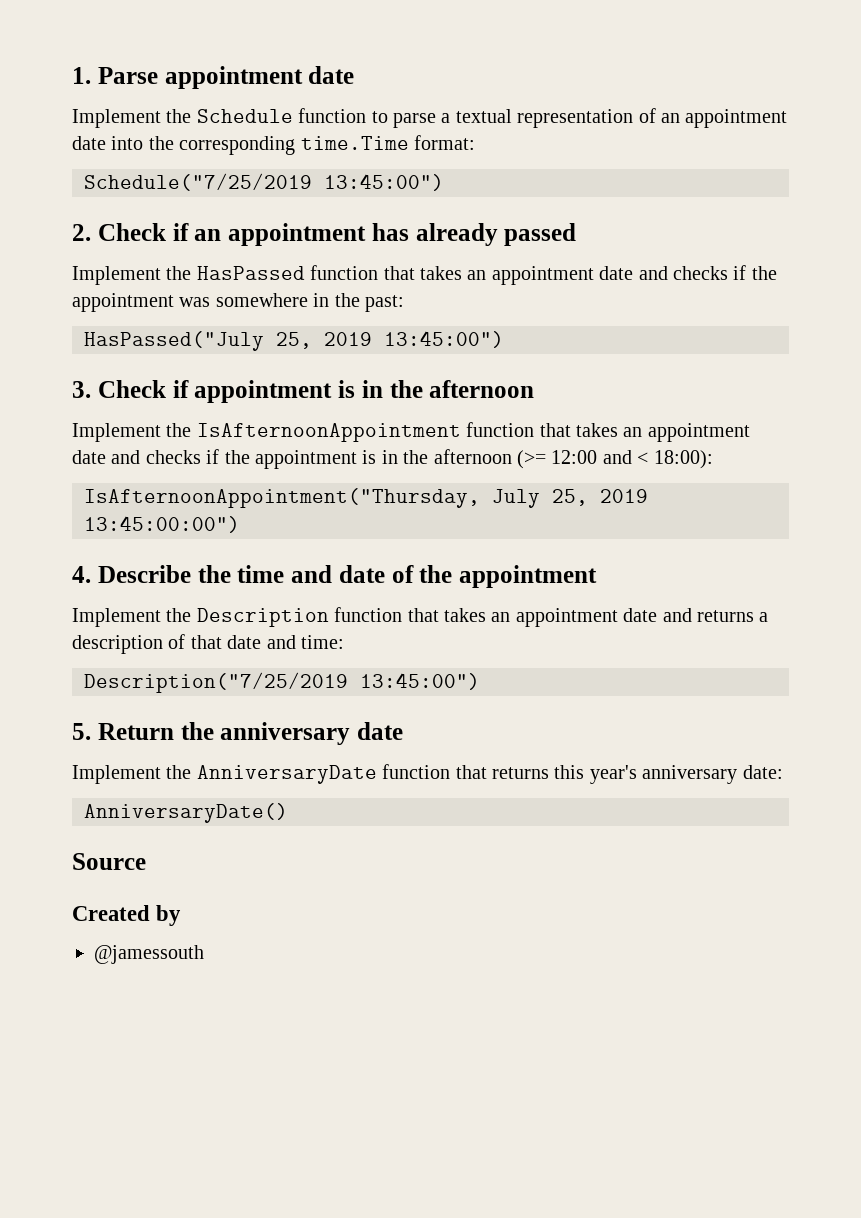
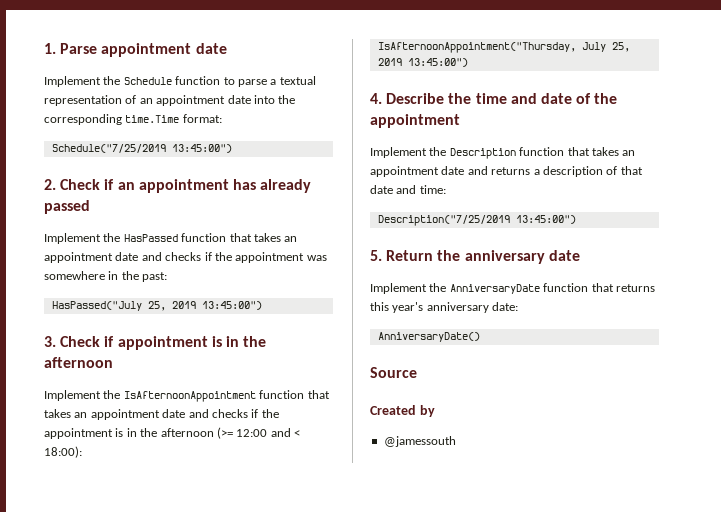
- IsAfternoonAppointment("Thursday, July 25, 2019 13:45:00:00")
+ IsAfternoonAppointment("Thursday, July 25, 2019 13:45:00")

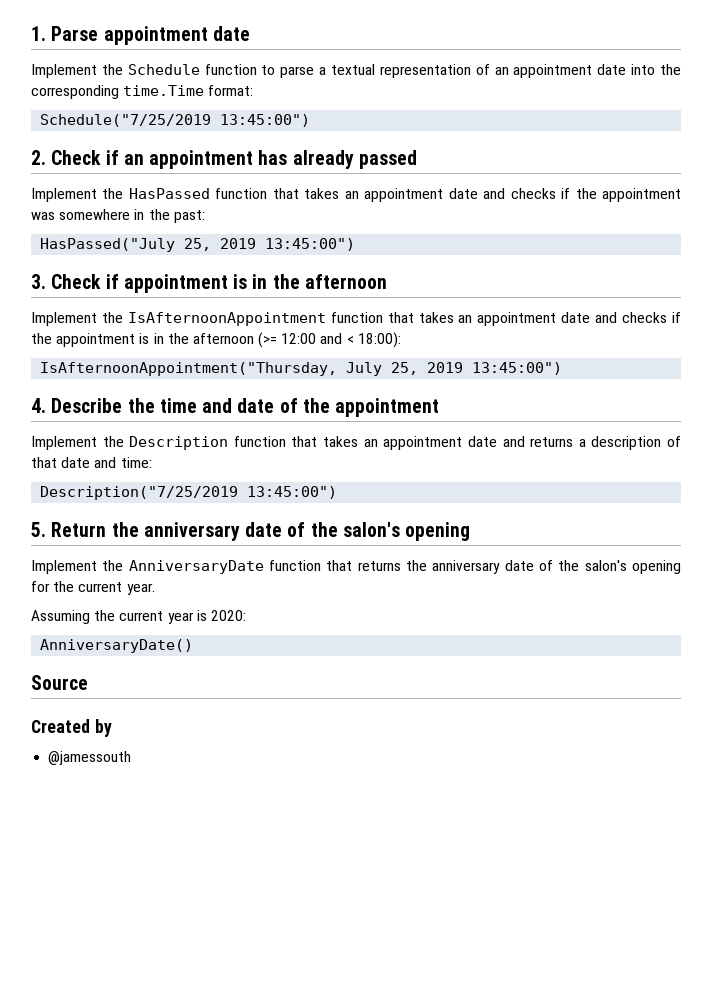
- 5. Return the anniversary date
+ 5. Return the anniversary date of the salon's opening
- Implement the AnniversaryDate function that returns this year's anniversary date:
+ Implement the AnniversaryDate function that returns the anniversary date of the salon's opening for the current year.
+ Assuming the current year is 2020:

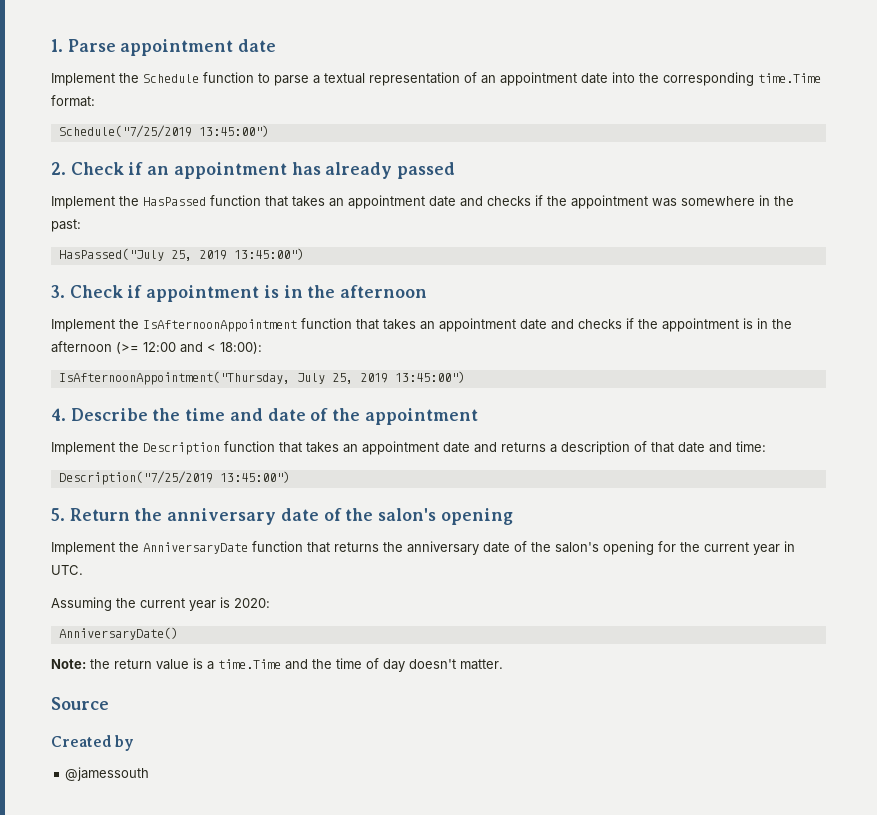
- Implement the AnniversaryDate function that returns the anniversary date of the salon's opening for the current year.
+ Implement the AnniversaryDate function that returns the anniversary date of the salon's opening for the current year in UTC.
+ Note: the return value is a time.Time and the time of day doesn't matter.

